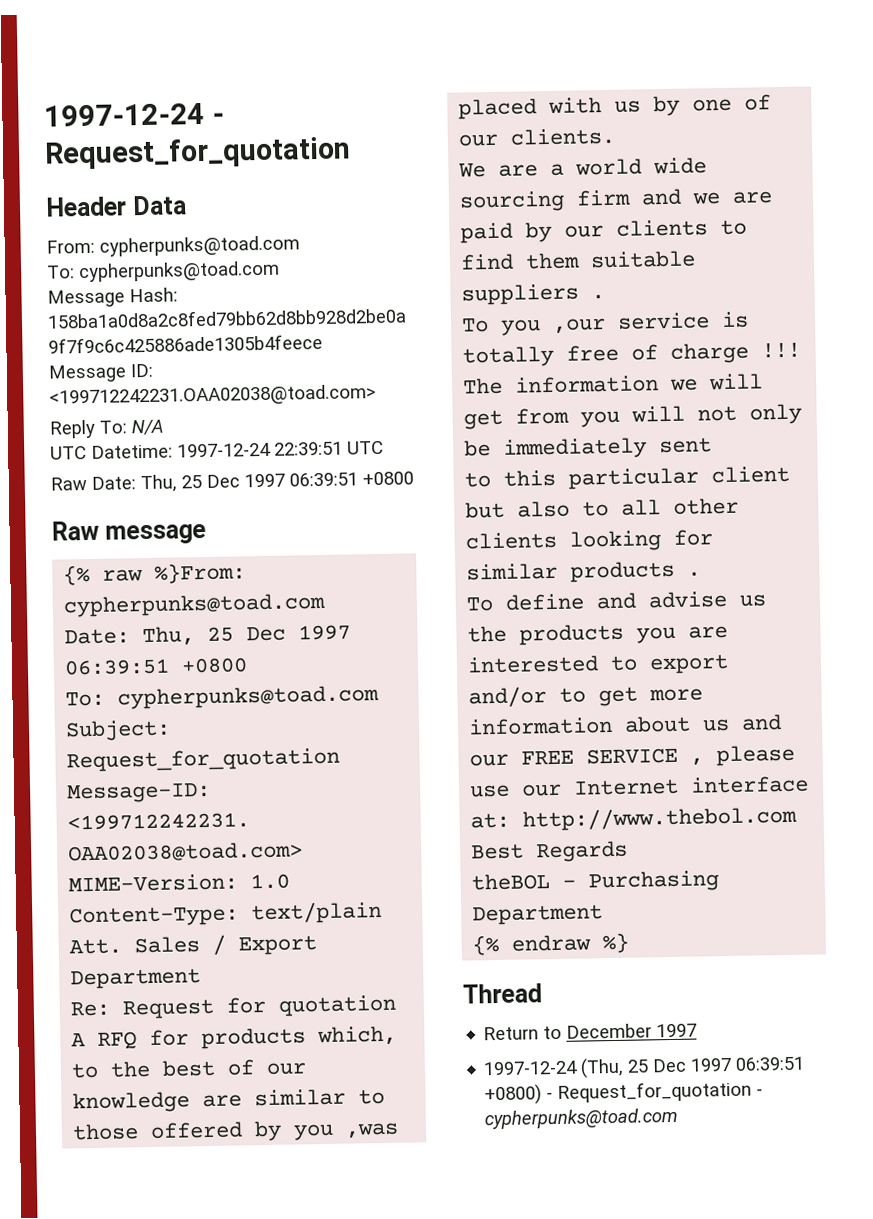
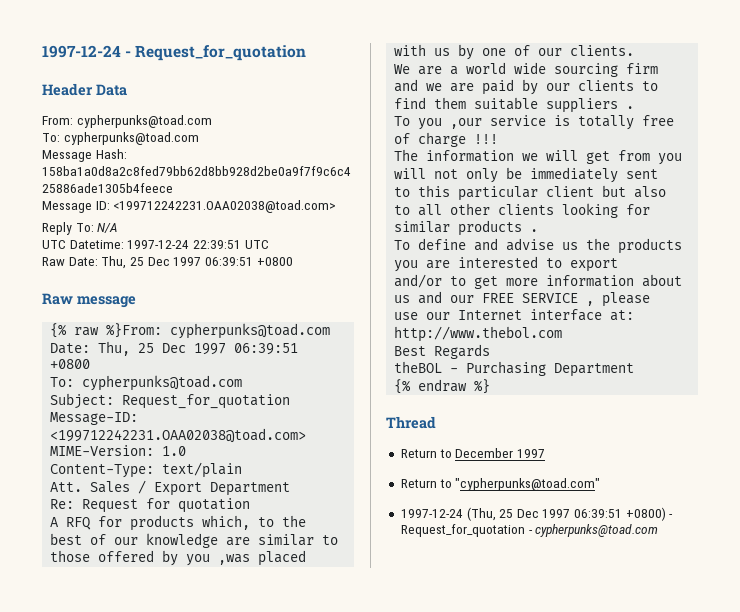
+ Return to "cypherpunks@toad.com"

